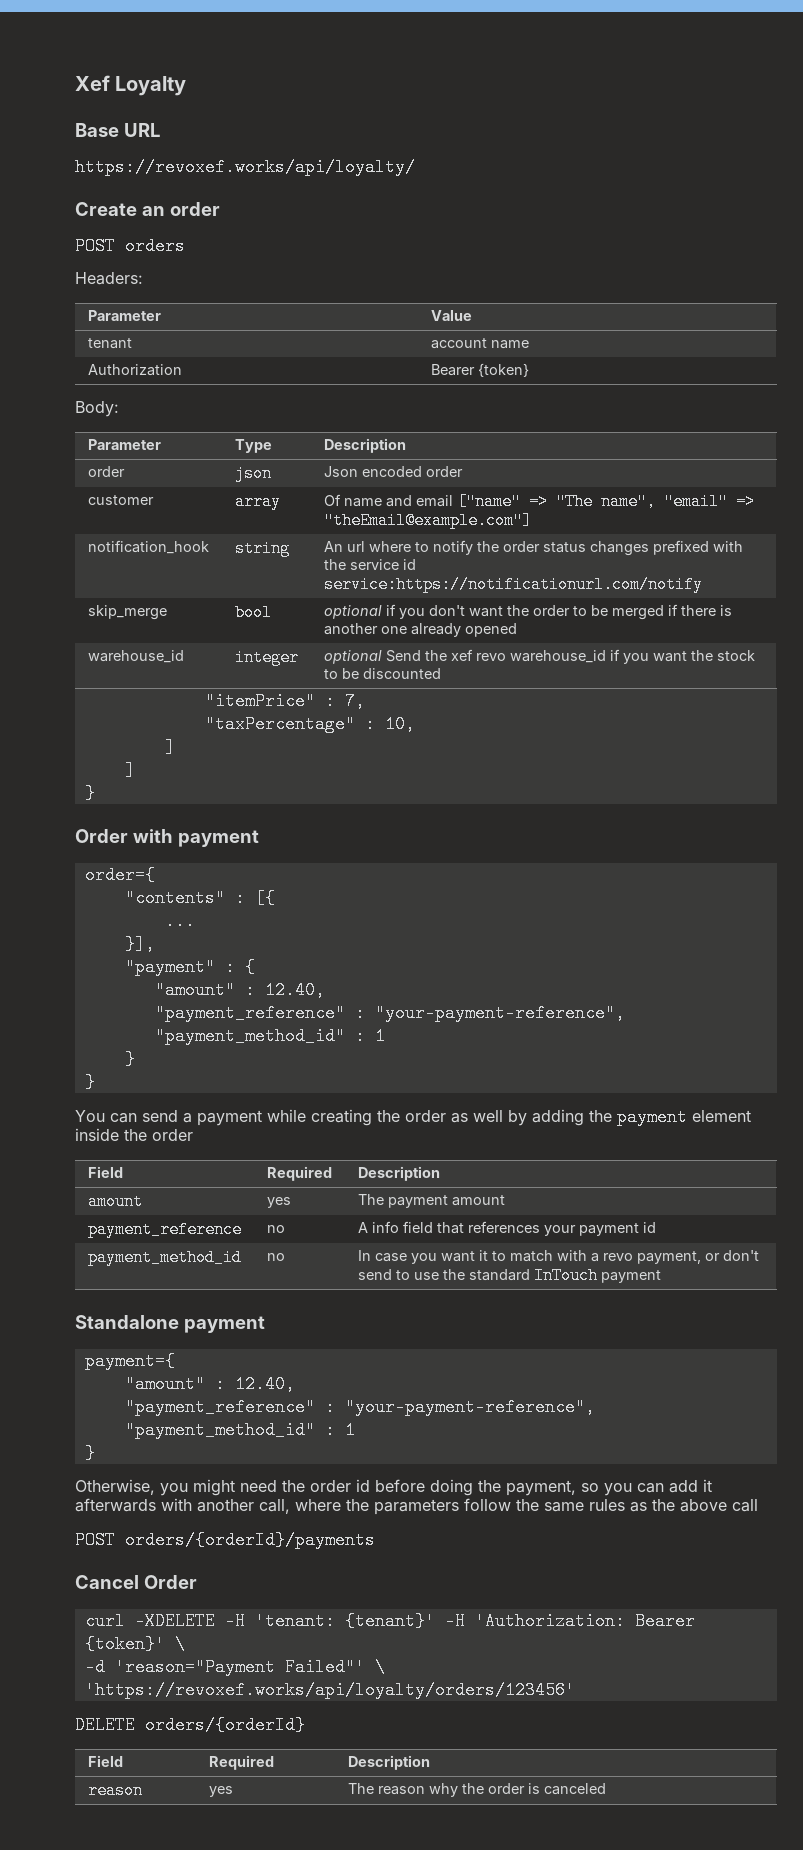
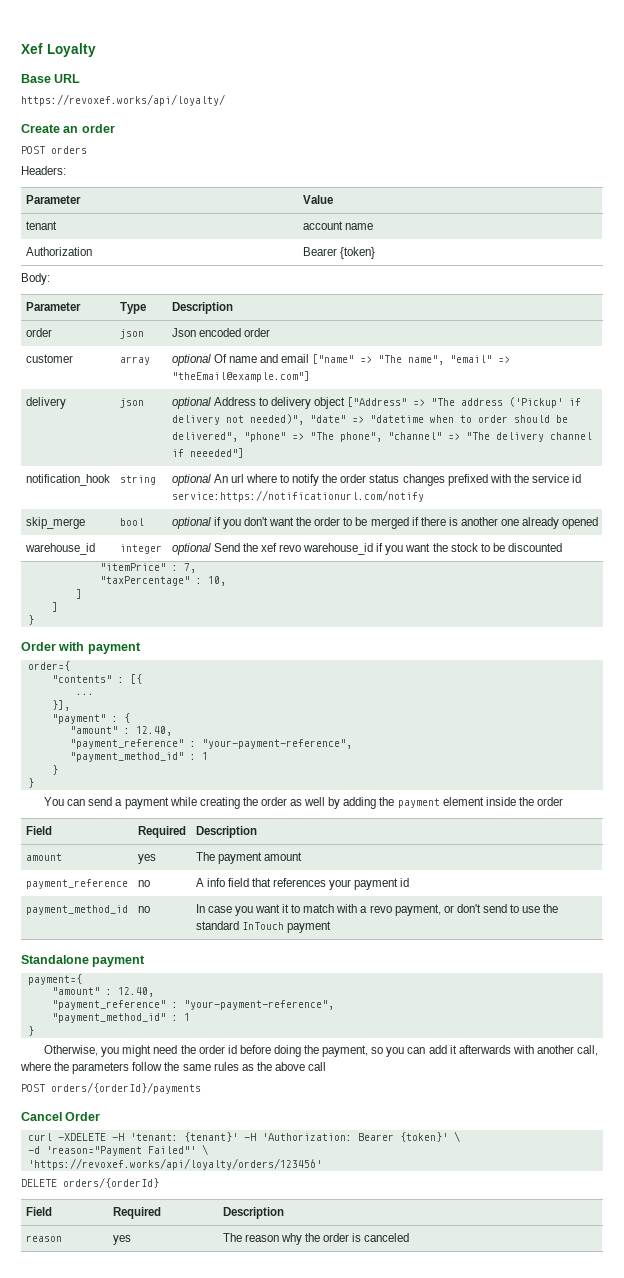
- customer | array | Of name and email ["name" => "The name", "email" => "theEmail@example.com"]
+ customer | array | optional Of name and email ["name" => "The name", "email" => "theEmail@example.com"]
+ delivery | json | optional Address to delivery object ["Address" => "The address ('Pickup' if delivery not needed)", "date" => "datetime when to order should be delivered", "phone" => "The phone", "channel" => "The delivery channel if neeeded"]
- notification_hook | string | An url where to notify the order status changes prefixed with the service id service:https://notificationurl.com/notify
+ notification_hook | string | optional An url where to notify the order status changes prefixed with the service id service:https://notificationurl.com/notify

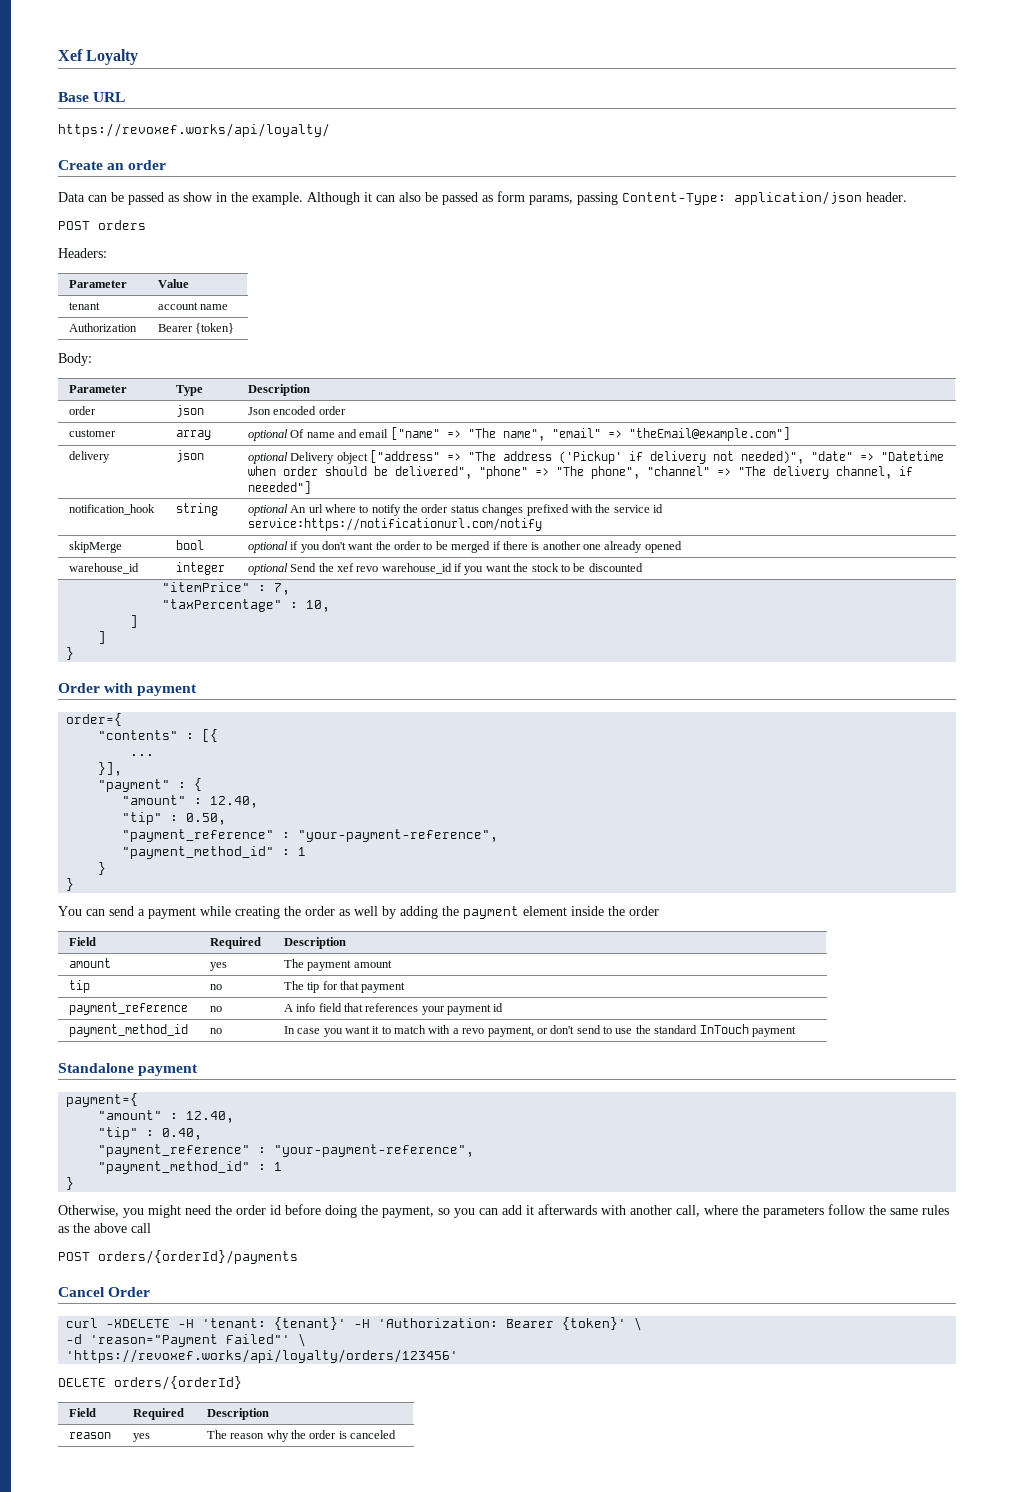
+ Data can be passed as show in the example. Although it can also be passed as form params, passing Content-Type: application/json header.
- delivery | json | optional Address to delivery object ["Address" => "The address ('Pickup' if delivery not needed)", "date" => "datetime when to order should be delivered", "phone" => "The phone", "channel" => "The delivery channel if neeeded"]
+ delivery | json | optional Delivery object ["address" => "The address ('Pickup' if delivery not needed)", "date" => "Datetime when order should be delivered", "phone" => "The phone", "channel" => "The delivery channel, if neeeded"]
- skip_merge | bool | optional if you don't want the order to be merged if there is another one already opened
+ skipMerge | bool | optional if you don't want the order to be merged if there is another one already opened
+ "tip" : 0.50,
+ tip | no | The tip for that payment
+ "tip" : 0.40,

